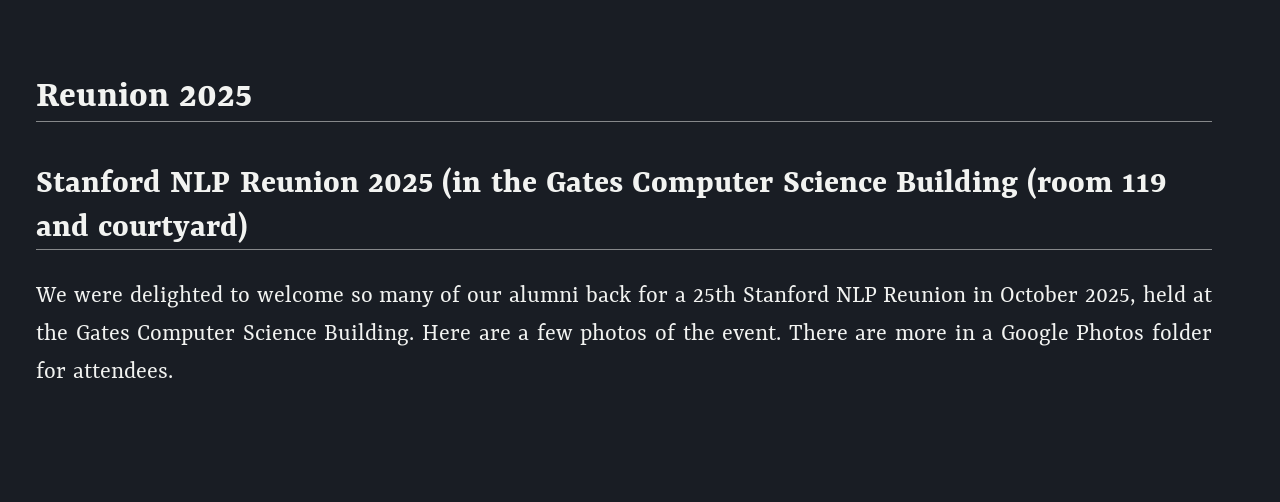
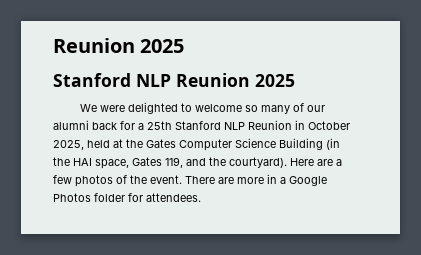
- Stanford NLP Reunion 2025 (in the Gates Computer Science Building (room 119 and courtyard)
+ Stanford NLP Reunion 2025
- We were delighted to welcome so many of our alumni back for a 25th Stanford NLP Reunion in October 2025, held at the Gates Computer Science Building.
+ We were delighted to welcome so many of our alumni back for a 25th Stanford NLP Reunion in October 2025, held at the Gates Computer Science Building (in the HAI space, Gates 119, and the courtyard).

